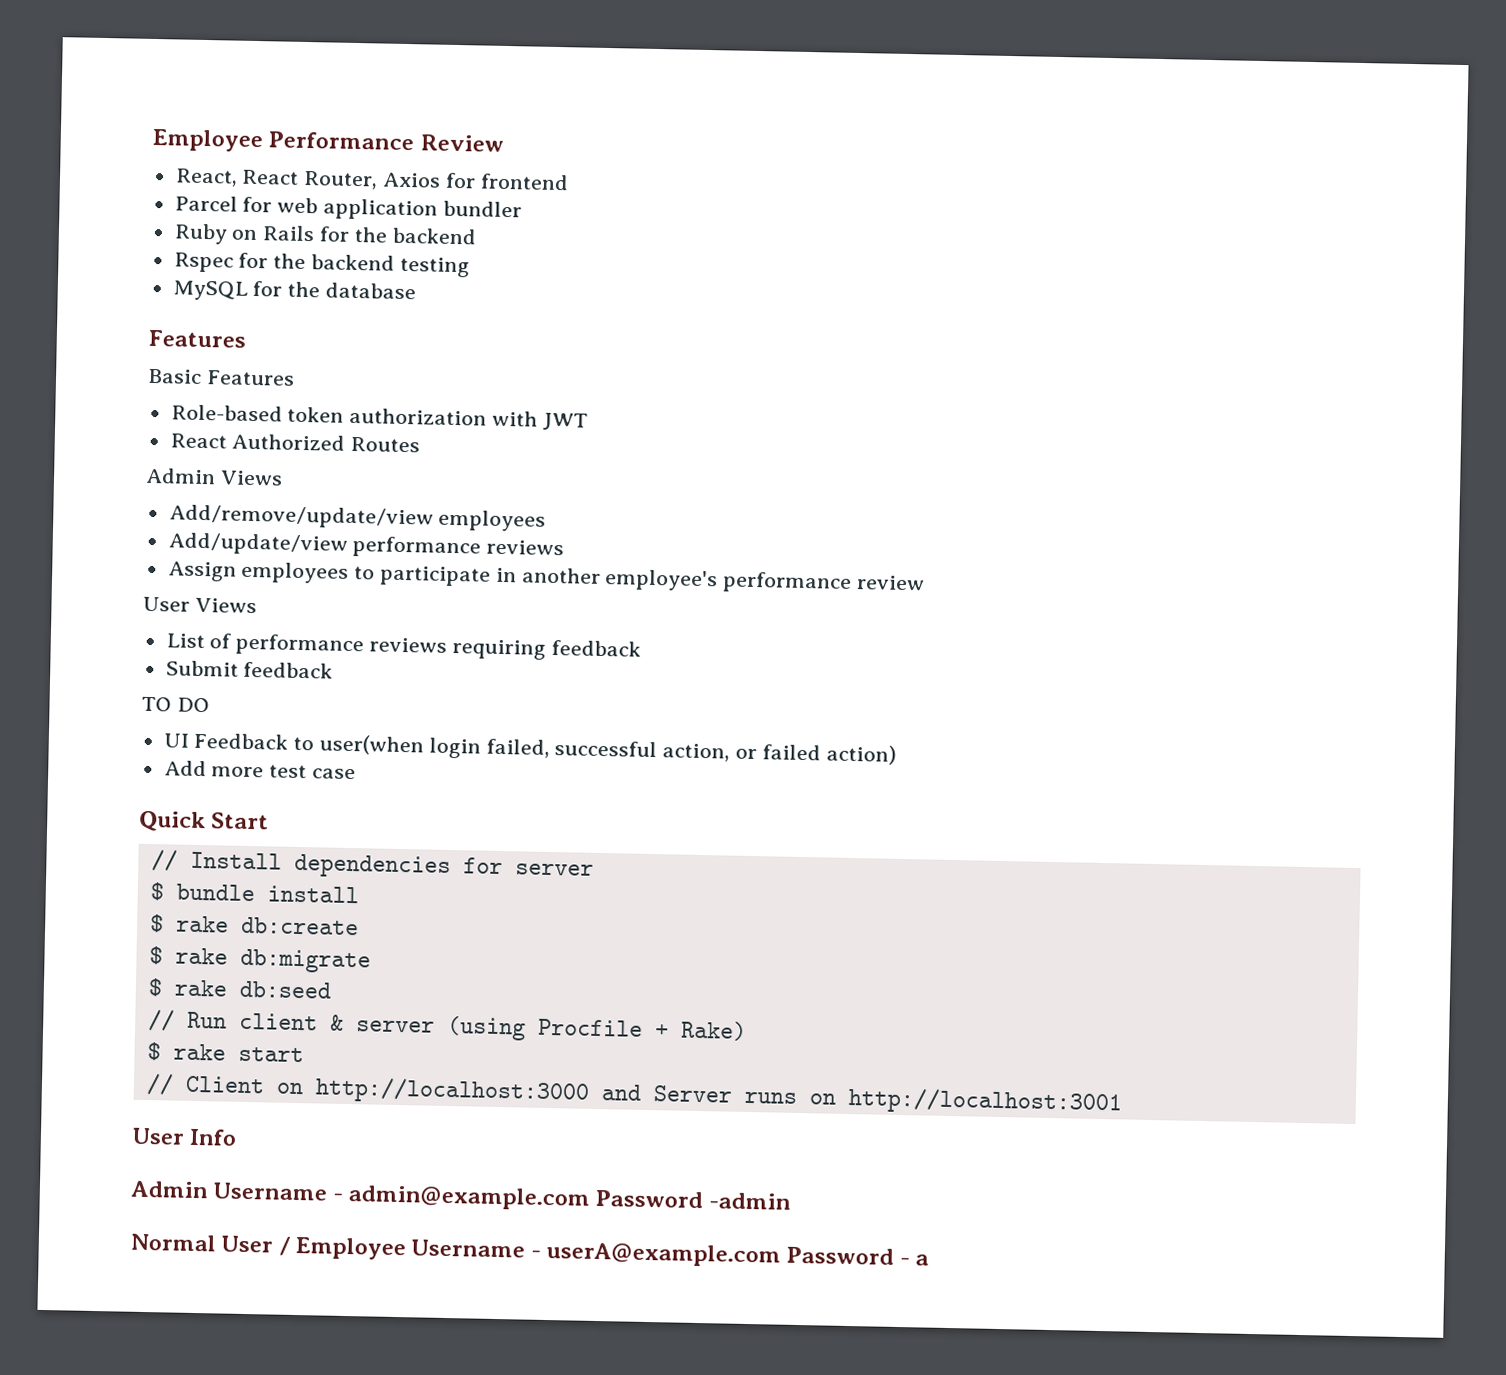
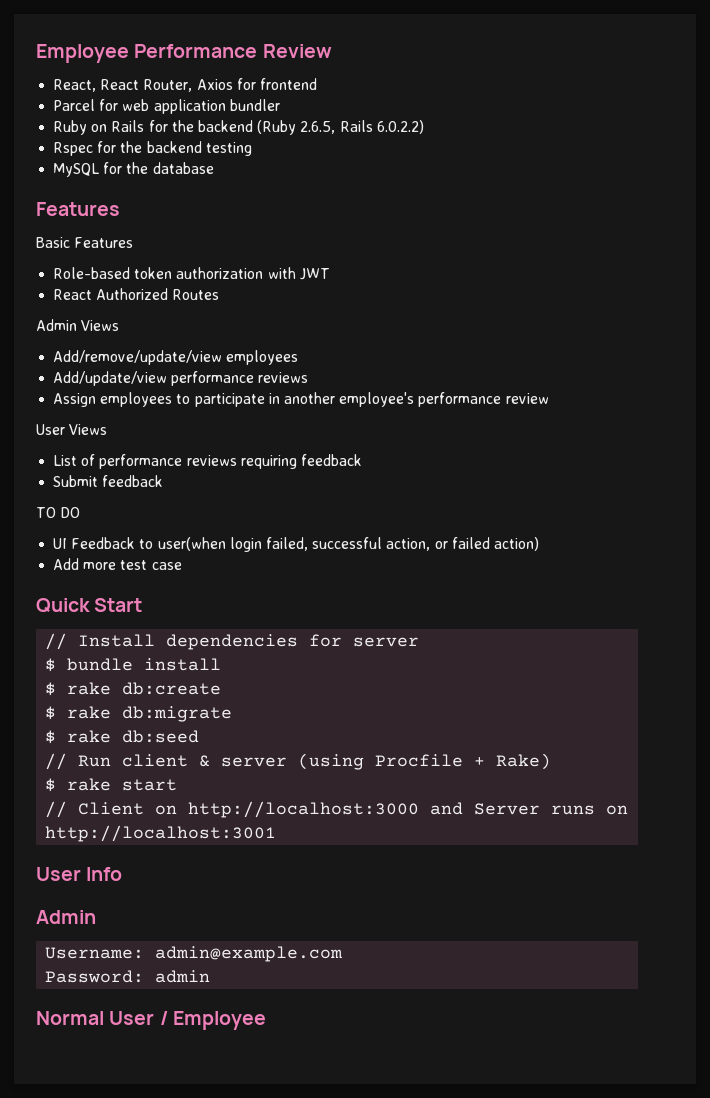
- Ruby on Rails for the backend
+ Ruby on Rails for the backend (Ruby 2.6.5, Rails 6.0.2.2)
  User Info
- Admin Username - admin@example.com Password -admin
+ Admin
+ Username: admin@example.com
+ Password: admin
- Normal User / Employee Username - userA@example.com Password - a
+ Normal User / Employee

